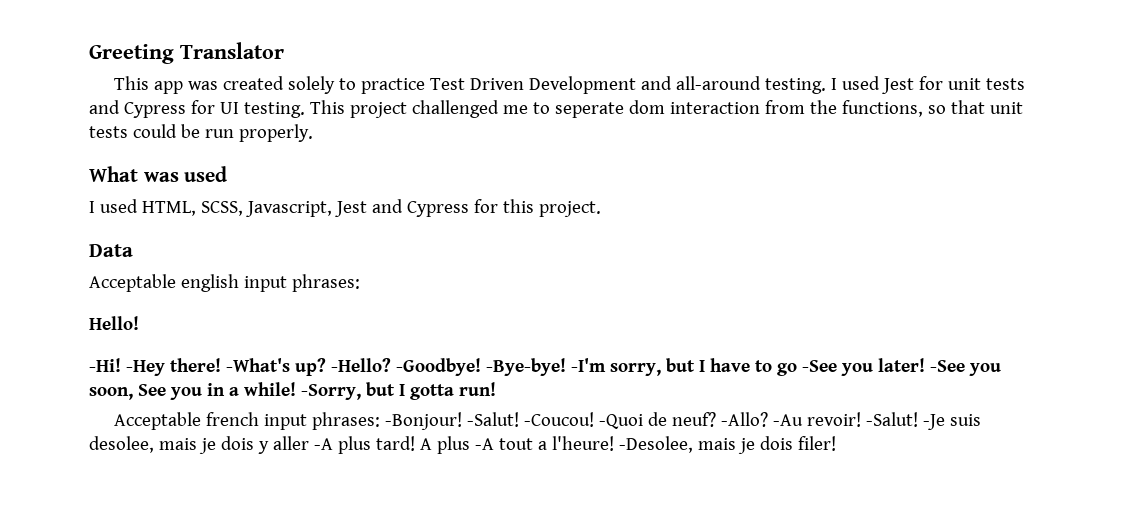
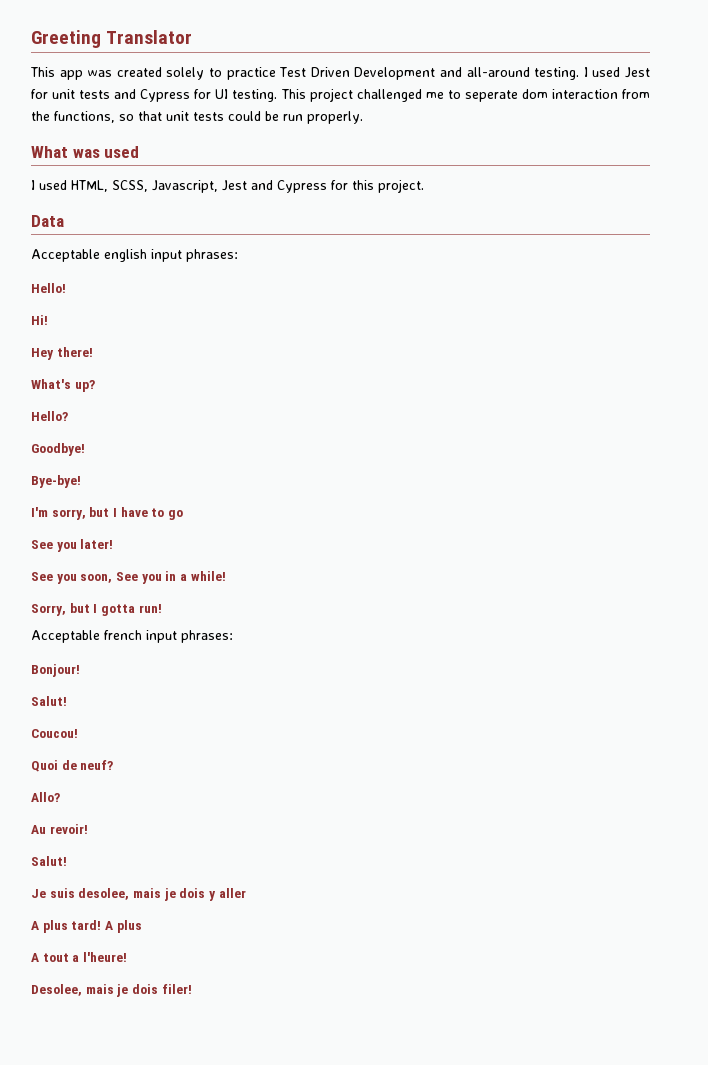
- -Hi! -Hey there! -What's up? -Hello? -Goodbye! -Bye-bye! -I'm sorry, but I have to go -See you later! -See you soon, See you in a while! -Sorry, but I gotta run!
+ Hi!
+ Hey there!
+ What's up?
+ Hello?
+ Goodbye!
+ Bye-bye!
+ I'm sorry, but I have to go
+ See you later!
+ See you soon, See you in a while!
+ Sorry, but I gotta run!
- Acceptable french input phrases: -Bonjour! -Salut! -Coucou! -Quoi de neuf? -Allo? -Au revoir! -Salut! -Je suis desolee, mais je dois y aller -A plus tard! A plus -A tout a l'heure! -Desolee, mais je dois filer!
+ Acceptable french input phrases:
+ Bonjour!
+ Salut!
+ Coucou!
+ Quoi de neuf?
+ Allo?
+ Au revoir!
+ Salut!
+ Je suis desolee, mais je dois y aller
+ A plus tard! A plus
+ A tout a l'heure!
+ Desolee, mais je dois filer!

